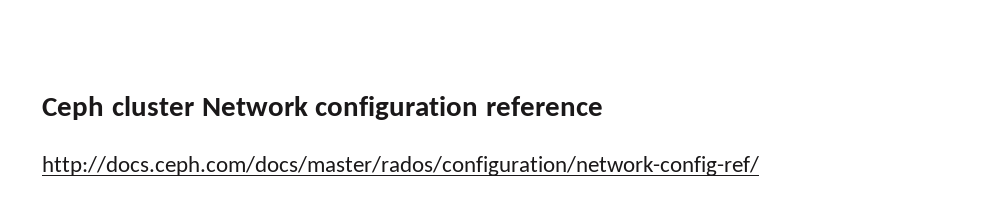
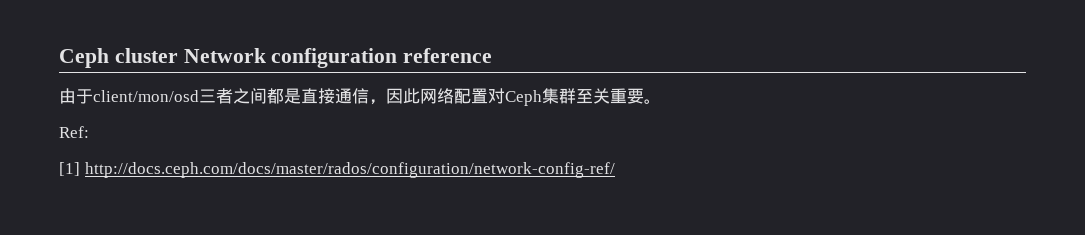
- http://docs.ceph.com/docs/master/rados/configuration/network-config-ref/
+ 由于client/mon/osd三者之间都是直接通信，因此网络配置对Ceph集群至关重要。
+ Ref:
+ [1] http://docs.ceph.com/docs/master/rados/configuration/network-config-ref/

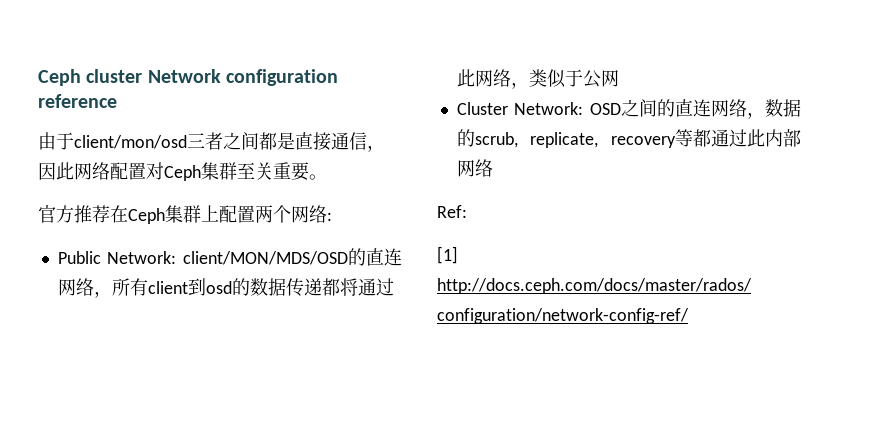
+ 官方推荐在Ceph集群上配置两个网络:
+ Public Network: client/MON/MDS/OSD的直连网络，所有client到osd的数据传递都将通过此网络，类似于公网
+ Cluster Network: OSD之间的直连网络，数据的scrub, replicate, recovery等都通过此内部网络

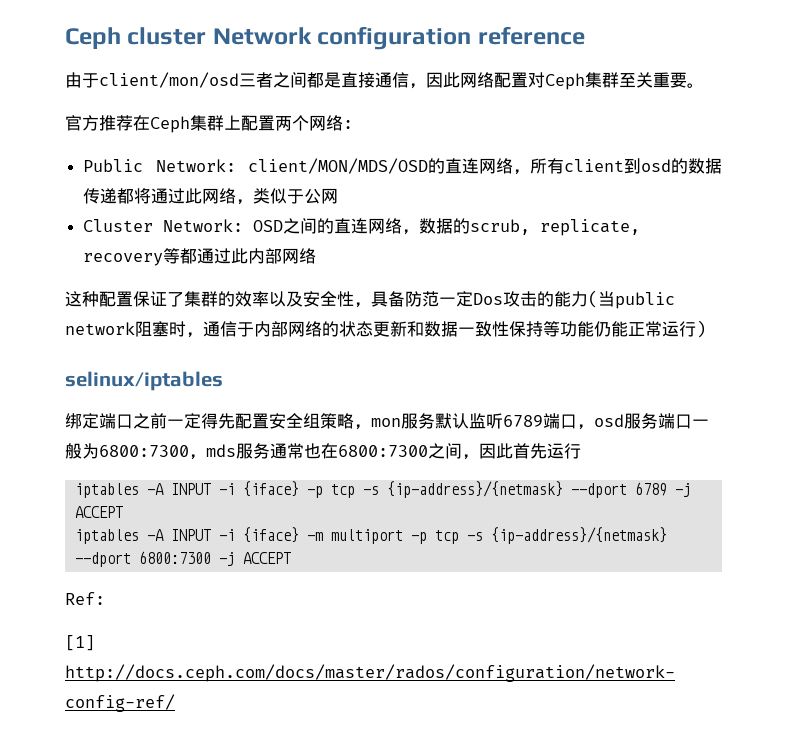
+ 这种配置保证了集群的效率以及安全性，具备防范一定Dos攻击的能力(当public network阻塞时，通信于内部网络的状态更新和数据一致性保持等功能仍能正常运行)
+ selinux/iptables
+ 绑定端口之前一定得先配置安全组策略，mon服务默认监听6789端口，osd服务端口一般为6800:7300，mds服务通常也在6800:7300之间，因此首先运行
+ iptables -A INPUT -i {iface} -p tcp -s {ip-address}/{netmask} --dport 6789 -j ACCEPT
+ iptables -A INPUT -i {iface} -m multiport -p tcp -s {ip-address}/{netmask} --dport 6800:7300 -j ACCEPT

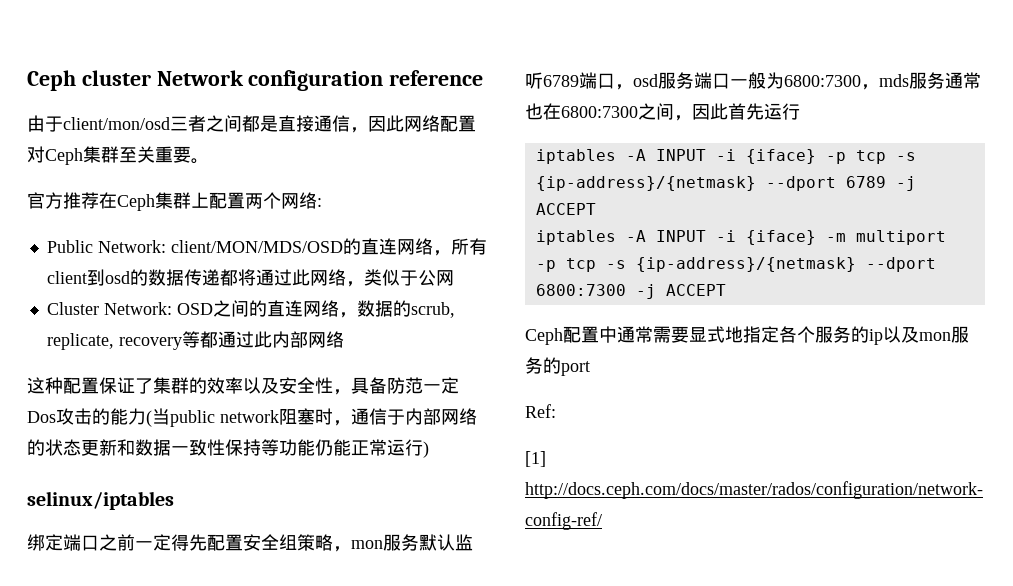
+ Ceph配置中通常需要显式地指定各个服务的ip以及mon服务的port

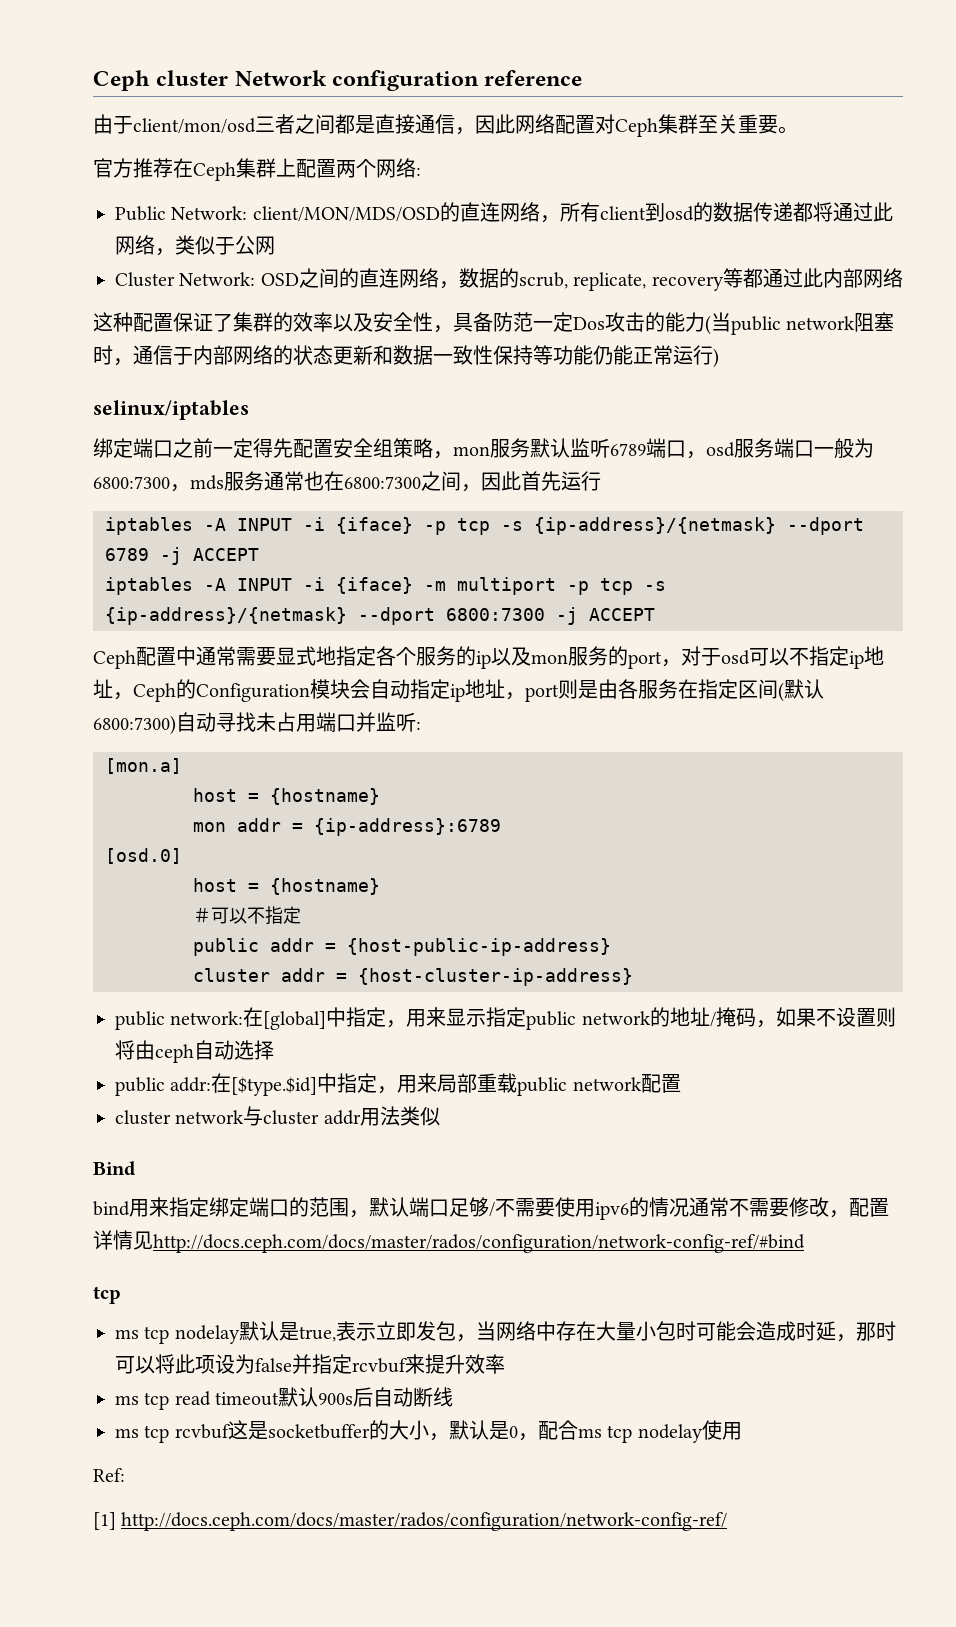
- Ceph配置中通常需要显式地指定各个服务的ip以及mon服务的port
+ Ceph配置中通常需要显式地指定各个服务的ip以及mon服务的port，对于osd可以不指定ip地址，Ceph的Configuration模块会自动指定ip地址，port则是由各服务在指定区间(默认6800:7300)自动寻找未占用端口并监听:
+ [mon.a]
+ host = {hostname}
+ mon addr = {ip-address}:6789
+ [osd.0]
+ host = {hostname}
+ ＃可以不指定
+ public addr = {host-public-ip-address}
+ cluster addr = {host-cluster-ip-address}
+ public network:在[global]中指定，用来显示指定public network的地址/掩码，如果不设置则将由ceph自动选择
+ public addr:在[$type.$id]中指定，用来局部重载public network配置
+ cluster network与cluster addr用法类似
+ Bind
+ bind用来指定绑定端口的范围，默认端口足够/不需要使用ipv6的情况通常不需要修改，配置详情见http://docs.ceph.com/docs/master/rados/configuration/network-config-ref/#bind
+ tcp
+ ms tcp nodelay默认是true,表示立即发包，当网络中存在大量小包时可能会造成时延，那时可以将此项设为false并指定rcvbuf来提升效率
+ ms tcp read timeout默认900s后自动断线
+ ms tcp rcvbuf这是socketbuffer的大小，默认是0，配合ms tcp nodelay使用

